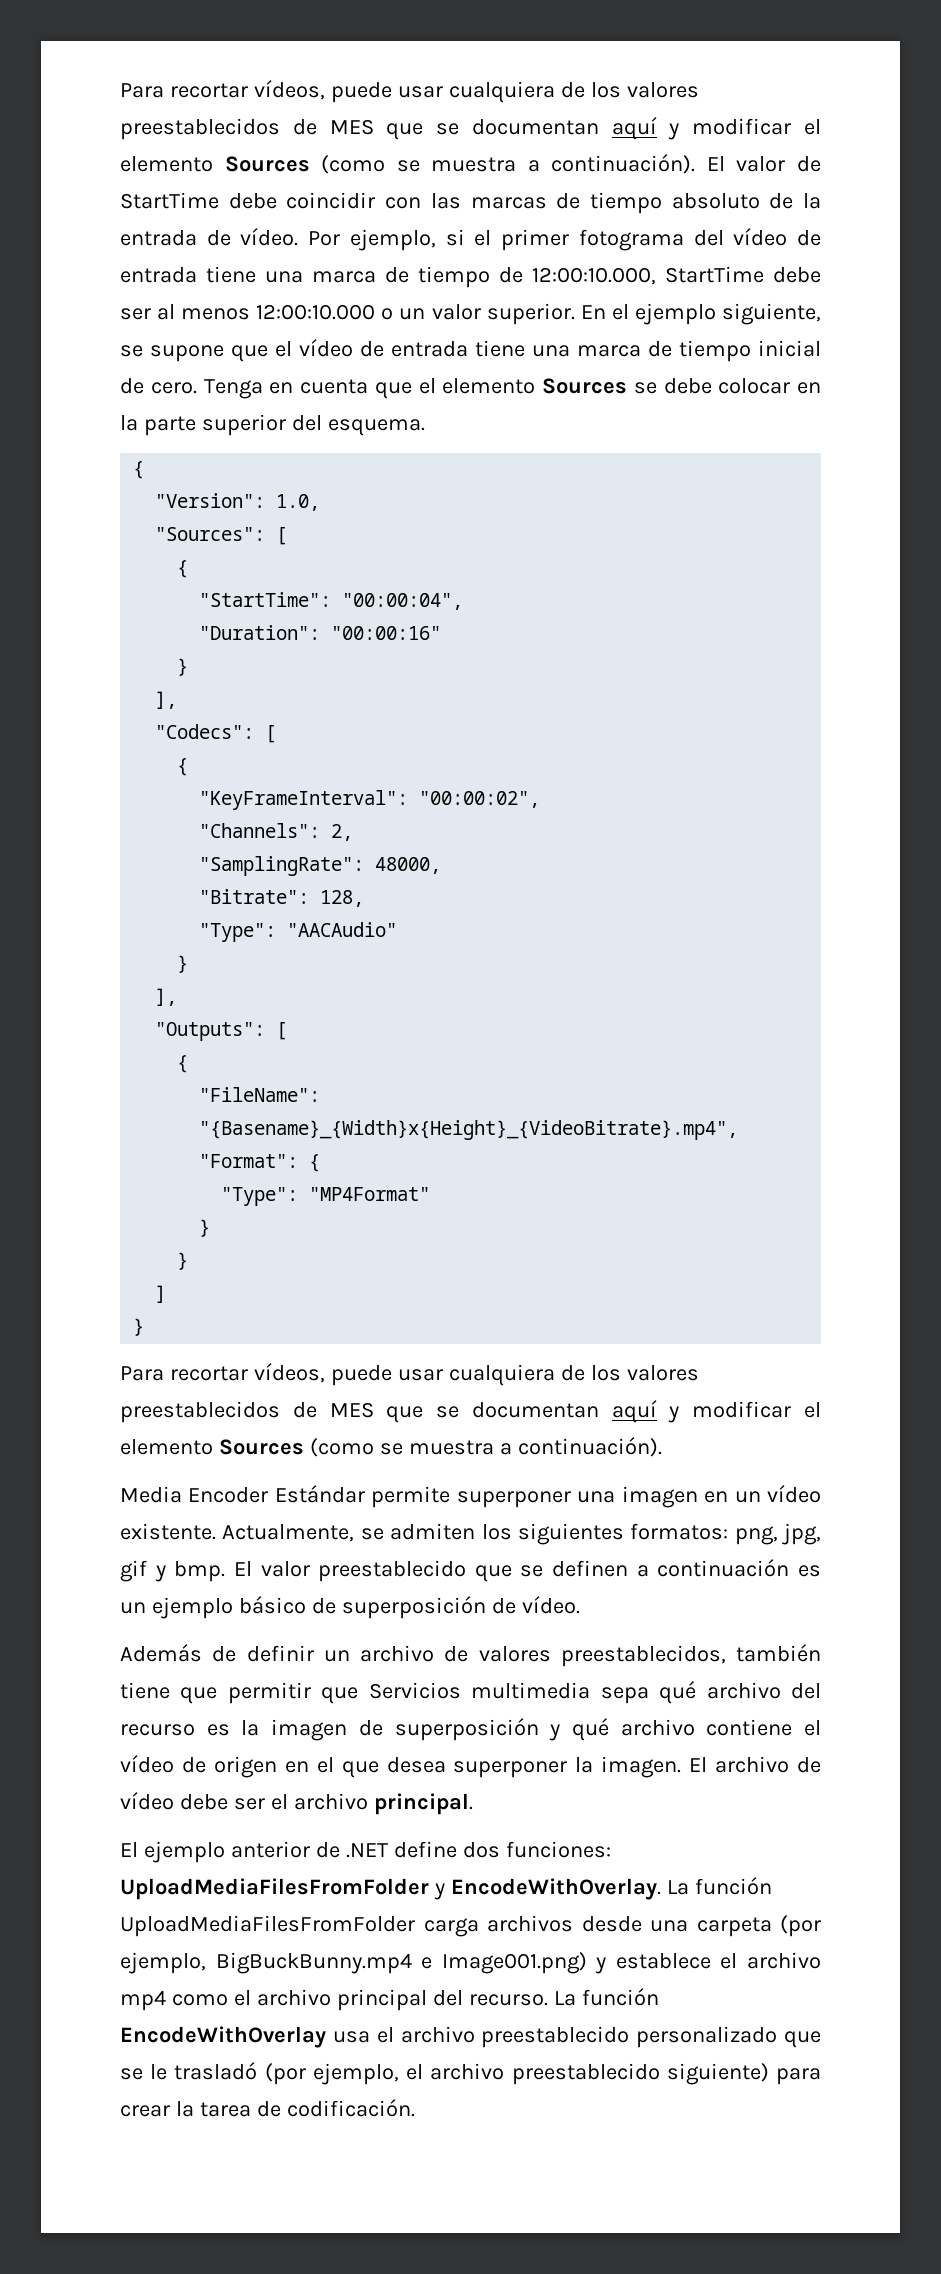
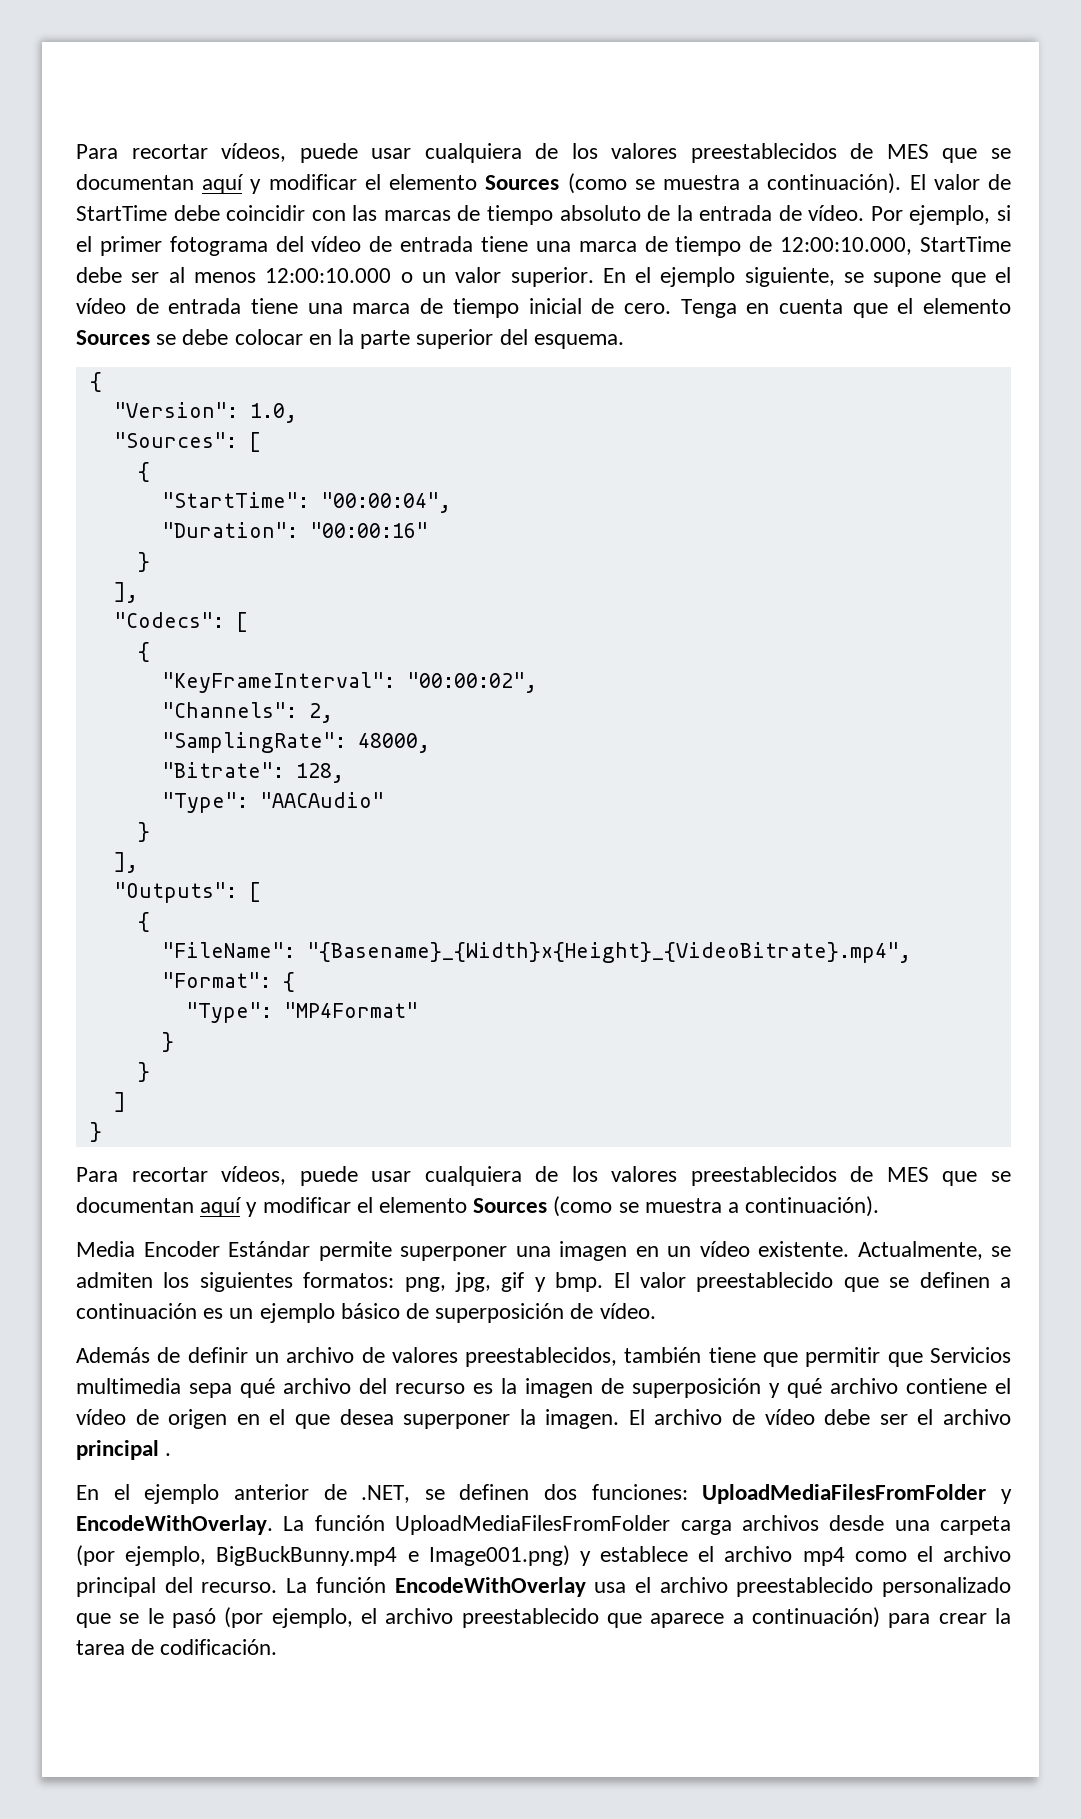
- El archivo de vídeo debe ser el archivo principal.
- El ejemplo anterior de .NET define dos funciones: UploadMediaFilesFromFolder y EncodeWithOverlay.
+ El archivo de vídeo debe ser el archivo principal .
+ En el ejemplo anterior de .NET, se definen dos funciones: UploadMediaFilesFromFolder y EncodeWithOverlay.
- La función EncodeWithOverlay usa el archivo preestablecido personalizado que se le trasladó (por ejemplo, el archivo preestablecido siguiente) para crear la tarea de codificación.
+ La función EncodeWithOverlay usa el archivo preestablecido personalizado que se le pasó (por ejemplo, el archivo preestablecido que aparece a continuación) para crear la tarea de codificación.

